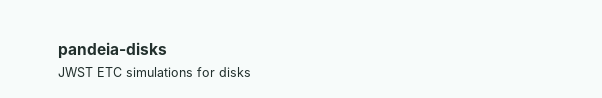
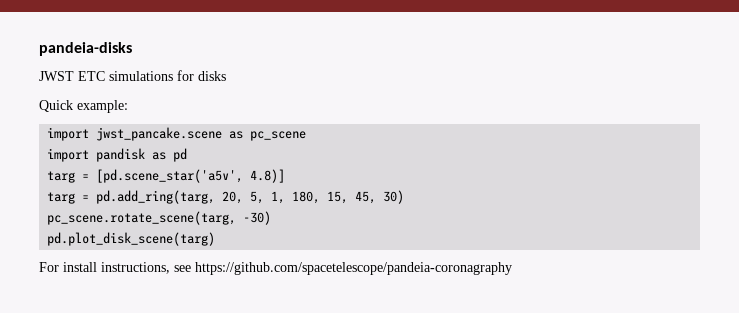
+ Quick example:
+ import jwst_pancake.scene as pc_scene
+ import pandisk as pd
+ targ = [pd.scene_star('a5v', 4.8)]
+ targ = pd.add_ring(targ, 20, 5, 1, 180, 15, 45, 30)
+ pc_scene.rotate_scene(targ, -30)
+ pd.plot_disk_scene(targ)
+ For install instructions, see https://github.com/spacetelescope/pandeia-coronagraphy

